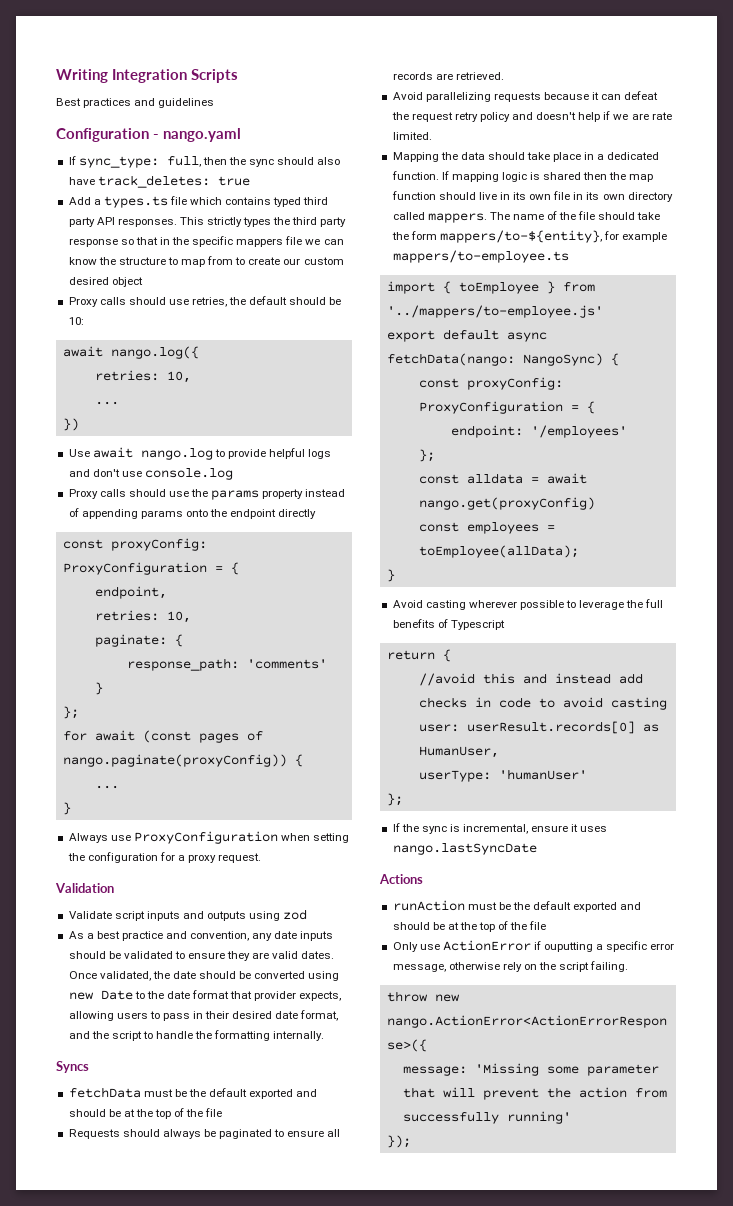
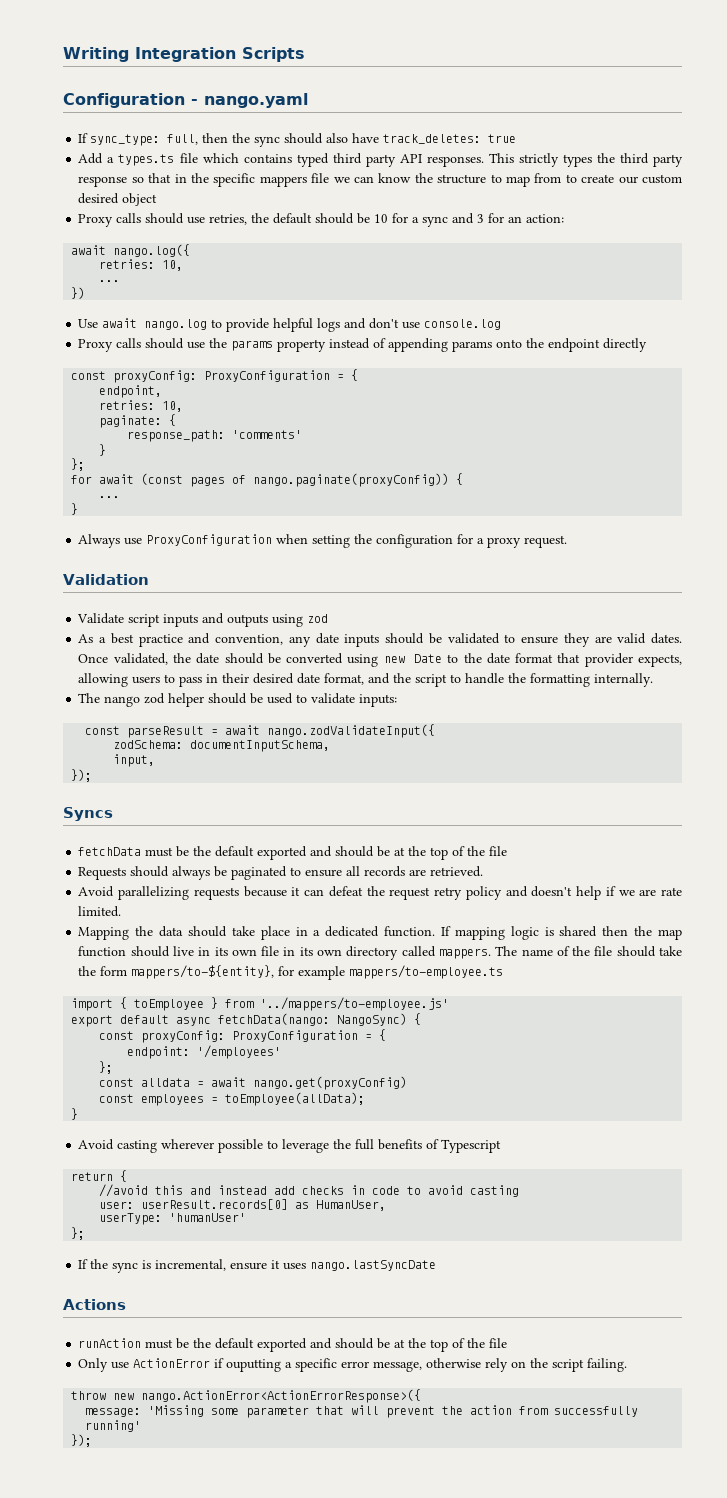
- Best practices and guidelines
- Proxy calls should use retries, the default should be 10:
+ Proxy calls should use retries, the default should be 10 for a sync and 3 for an action:
+ The nango zod helper should be used to validate inputs:
+ const parseResult = await nango.zodValidateInput({
+ zodSchema: documentInputSchema,
+ input,
+ });

